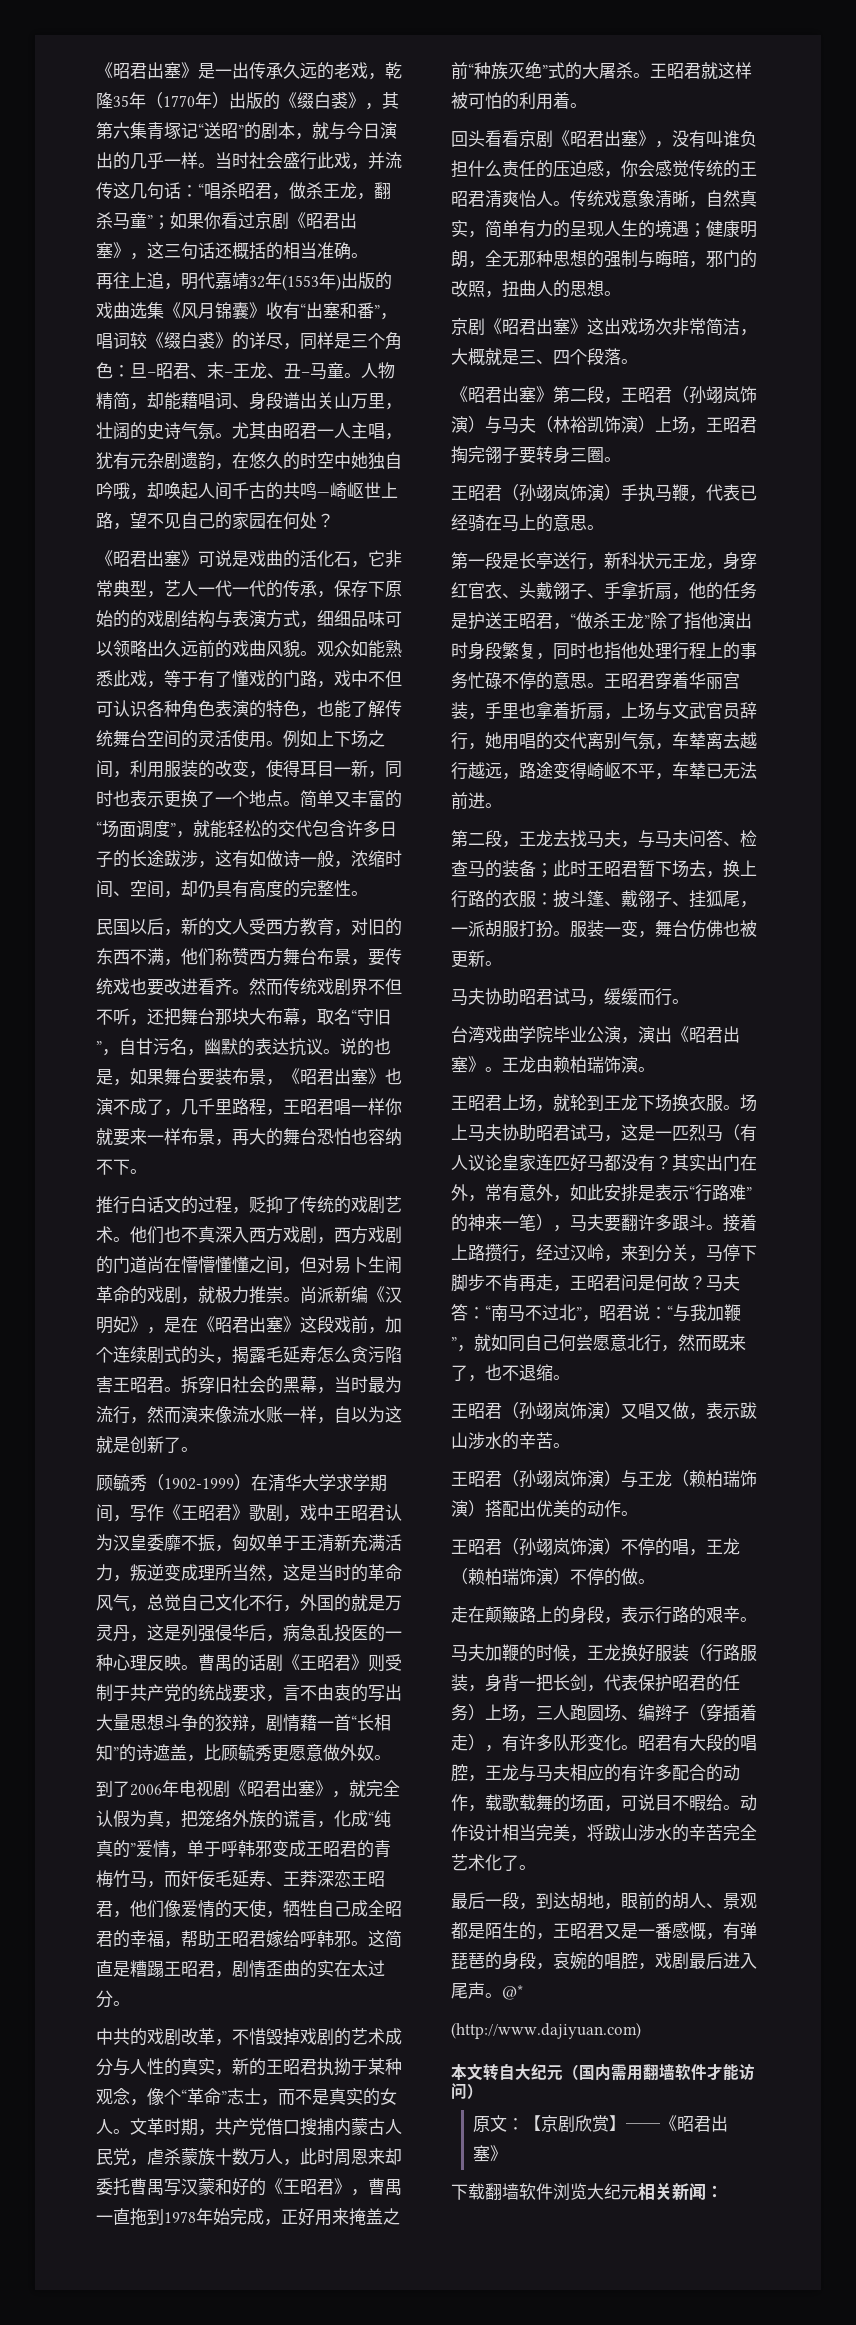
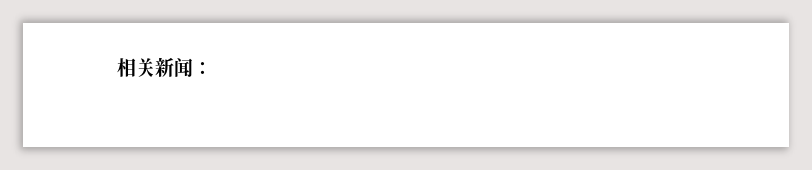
- 《昭君出塞》是一出传承久远的老戏，乾隆35年（1770年）出版的《缀白裘》，其第六集青塚记“送昭”的剧本，就与今日演出的几乎一样。当时社会盛行此戏，并流传这几句话：“唱杀昭君，做杀王龙，翻杀马童”；如果你看过京剧《昭君出塞》，这三句话还概括的相当准确。
- 再往上追，明代嘉靖32年(1553年)出版的戏曲选集《风月锦囊》收有“出塞和番”，唱词较《缀白裘》的详尽，同样是三个角色：旦–昭君、末–王龙、丑–马童。人物精简，却能藉唱词、身段谱出关山万里，壮阔的史诗气氛。尤其由昭君一人主唱，犹有元杂剧遗韵，在悠久的时空中她独自吟哦，却唤起人间千古的共鸣—崎岖世上路，望不见自己的家园在何处？
- 《昭君出塞》可说是戏曲的活化石，它非常典型，艺人一代一代的传承，保存下原始的的戏剧结构与表演方式，细细品味可以领略出久远前的戏曲风貌。观众如能熟悉此戏，等于有了懂戏的门路，戏中不但可认识各种角色表演的特色，也能了解传统舞台空间的灵活使用。例如上下场之间，利用服装的改变，使得耳目一新，同时也表示更换了一个地点。简单又丰富的“场面调度”，就能轻松的交代包含许多日子的长途跋涉，这有如做诗一般，浓缩时间、空间，却仍具有高度的完整性。
- 民国以后，新的文人受西方教育，对旧的东西不满，他们称赞西方舞台布景，要传统戏也要改进看齐。然而传统戏剧界不但不听，还把舞台那块大布幕，取名“守旧”，自甘污名，幽默的表达抗议。说的也是，如果舞台要装布景，《昭君出塞》也演不成了，几千里路程，王昭君唱一样你就要来一样布景，再大的舞台恐怕也容纳不下。
- 推行白话文的过程，贬抑了传统的戏剧艺术。他们也不真深入西方戏剧，西方戏剧的门道尚在懵懵懂懂之间，但对易卜生闹革命的戏剧，就极力推崇。尚派新编《汉明妃》，是在《昭君出塞》这段戏前，加个连续剧式的头，揭露毛延寿怎么贪污陷害王昭君。拆穿旧社会的黑幕，当时最为流行，然而演来像流水账一样，自以为这就是创新了。
- 顾毓秀（1902-1999）在清华大学求学期间，写作《王昭君》歌剧，戏中王昭君认为汉皇委靡不振，匈奴单于王清新充满活力，叛逆变成理所当然，这是当时的革命风气，总觉自己文化不行，外国的就是万灵丹，这是列强侵华后，病急乱投医的一种心理反映。曹禺的话剧《王昭君》则受制于共产党的统战要求，言不由衷的写出大量思想斗争的狡辩，剧情藉一首“长相知”的诗遮盖，比顾毓秀更愿意做外奴。
- 到了2006年电视剧《昭君出塞》，就完全认假为真，把笼络外族的谎言，化成“纯真的”爱情，单于呼韩邪变成王昭君的青梅竹马，而奸佞毛延寿、王莽深恋王昭君，他们像爱情的天使，牺牲自己成全昭君的幸福，帮助王昭君嫁给呼韩邪。这简直是糟蹋王昭君，剧情歪曲的实在太过分。
- 中共的戏剧改革，不惜毁掉戏剧的艺术成分与人性的真实，新的王昭君执拗于某种观念，像个“革命”志士，而不是真实的女人。文革时期，共产党借口搜捕内蒙古人民党，虐杀蒙族十数万人，此时周恩来却委托曹禺写汉蒙和好的《王昭君》，曹禺一直拖到1978年始完成，正好用来掩盖之前“种族灭绝”式的大屠杀。王昭君就这样被可怕的利用着。
- 回头看看京剧《昭君出塞》，没有叫谁负担什么责任的压迫感，你会感觉传统的王昭君清爽怡人。传统戏意象清晰，自然真实，简单有力的呈现人生的境遇；健康明朗，全无那种思想的强制与晦暗，邪门的改照，扭曲人的思想。
- 京剧《昭君出塞》这出戏场次非常简洁，大概就是三、四个段落。
- 《昭君出塞》第二段，王昭君（孙翊岚饰演）与马夫（林裕凯饰演）上场，王昭君掏完翎子要转身三圈。
- 王昭君（孙翊岚饰演）手执马鞭，代表已经骑在马上的意思。
- 第一段是长亭送行，新科状元王龙，身穿红官衣、头戴翎子、手拿折扇，他的任务是护送王昭君，“做杀王龙”除了指他演出时身段繁复，同时也指他处理行程上的事务忙碌不停的意思。王昭君穿着华丽宫装，手里也拿着折扇，上场与文武官员辞行，她用唱的交代离别气氛，车辇离去越行越远，路途变得崎岖不平，车辇已无法前进。
- 第二段，王龙去找马夫，与马夫问答、检查马的装备；此时王昭君暂下场去，换上行路的衣服：披斗篷、戴翎子、挂狐尾，一派胡服打扮。服装一变，舞台仿佛也被更新。
- 马夫协助昭君试马，缓缓而行。
- 台湾戏曲学院毕业公演，演出《昭君出塞》。王龙由赖柏瑞饰演。
- 王昭君上场，就轮到王龙下场换衣服。场上马夫协助昭君试马，这是一匹烈马（有人议论皇家连匹好马都没有？其实出门在外，常有意外，如此安排是表示“行路难”的神来一笔），马夫要翻许多跟斗。接着上路攒行，经过汉岭，来到分关，马停下脚步不肯再走，王昭君问是何故？马夫答：“南马不过北”，昭君说：“与我加鞭”，就如同自己何尝愿意北行，然而既来了，也不退缩。
- 王昭君（孙翊岚饰演）又唱又做，表示跋山涉水的辛苦。
- 王昭君（孙翊岚饰演）与王龙（赖柏瑞饰演）搭配出优美的动作。
- 王昭君（孙翊岚饰演）不停的唱，王龙（赖柏瑞饰演）不停的做。
- 走在颠簸路上的身段，表示行路的艰辛。
- 马夫加鞭的时候，王龙换好服装（行路服装，身背一把长剑，代表保护昭君的任务）上场，三人跑圆场、编辫子（穿插着走），有许多队形变化。昭君有大段的唱腔，王龙与马夫相应的有许多配合的动作，载歌载舞的场面，可说目不暇给。动作设计相当完美，将跋山涉水的辛苦完全艺术化了。
- 最后一段，到达胡地，眼前的胡人、景观都是陌生的，王昭君又是一番感慨，有弹琵琶的身段，哀婉的唱腔，戏剧最后进入尾声。@*
- (http://www.dajiyuan.com)
- 本文转自大纪元（国内需用翻墙软件才能访问）
- 原文：【京剧欣赏】──《昭君出塞》
- 下载翻墙软件浏览大纪元相关新闻：
+ 相关新闻：

